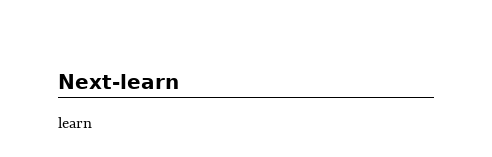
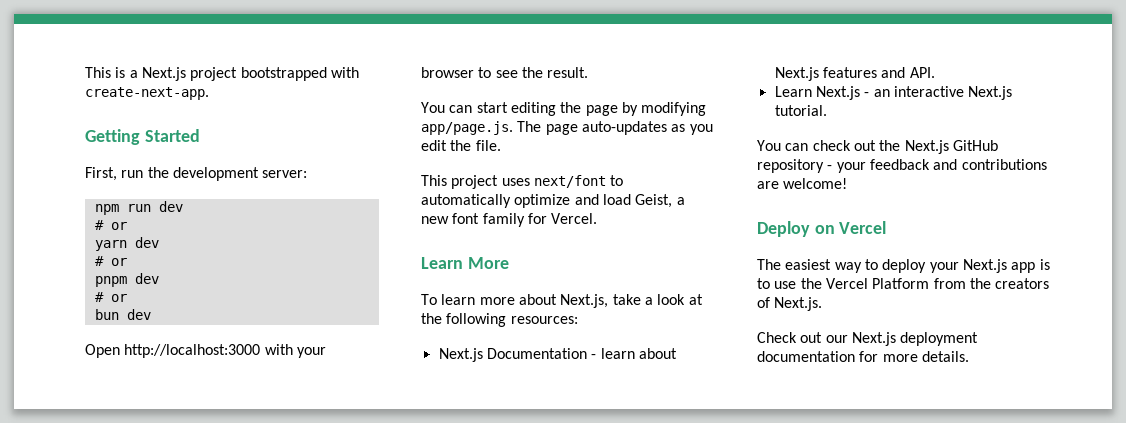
- Next-learn
- learn
+ This is a Next.js project bootstrapped with create-next-app.
+ Getting Started
+ First, run the development server:
+ npm run dev
+ # or
+ yarn dev
+ # or
+ pnpm dev
+ # or
+ bun dev
+ Open http://localhost:3000 with your browser to see the result.
+ You can start editing the page by modifying app/page.js. The page auto-updates as you edit the file.
+ This project uses next/font to automatically optimize and load Geist, a new font family for Vercel.
+ Learn More
+ To learn more about Next.js, take a look at the following resources:
+ Next.js Documentation - learn about Next.js features and API.
+ Learn Next.js - an interactive Next.js tutorial.
+ You can check out the Next.js GitHub repository - your feedback and contributions are welcome!
+ Deploy on Vercel
+ The easiest way to deploy your Next.js app is to use the Vercel Platform from the creators of Next.js.
+ Check out our Next.js deployment documentation for more details.

